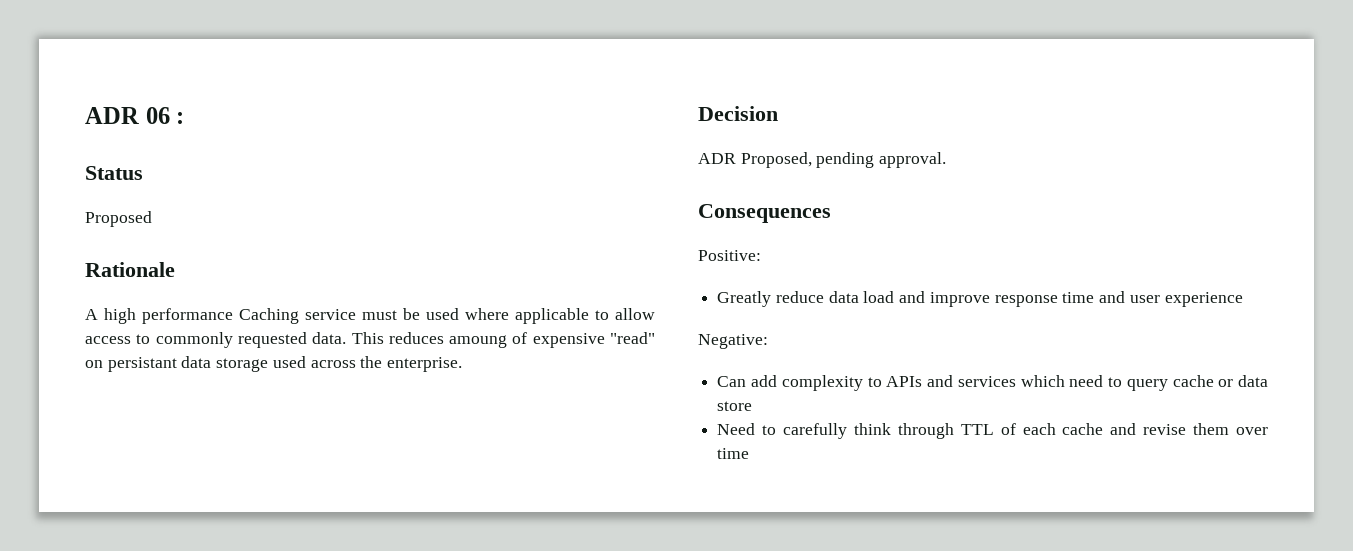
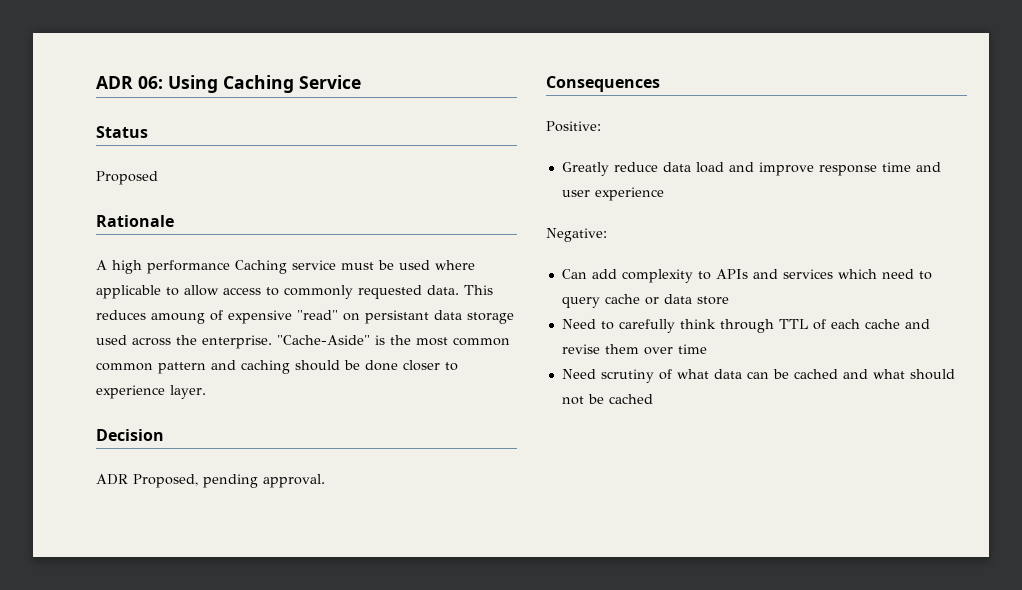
- ADR 06 :
+ ADR 06: Using Caching Service
+ "Cache-Aside" is the most common common pattern and caching should be done closer to experience layer.
+ Need scrutiny of what data can be cached and what should not be cached

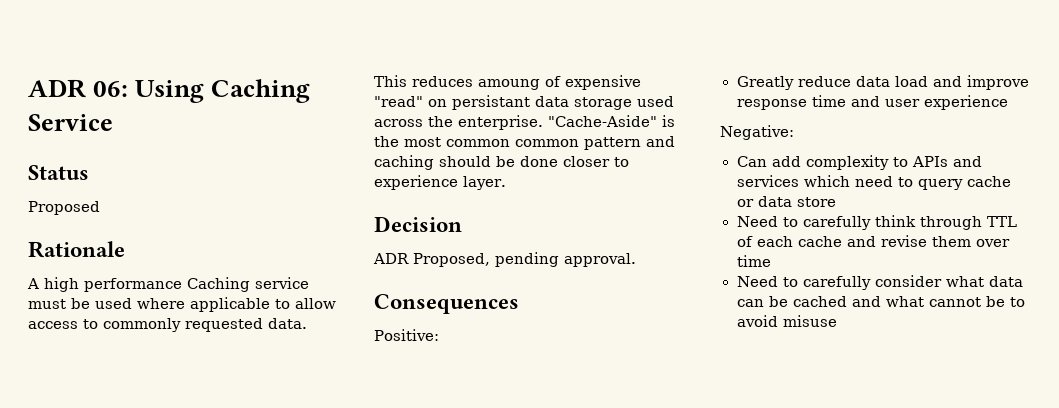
- Need scrutiny of what data can be cached and what should not be cached
+ Need to carefully consider what data can be cached and what cannot be to avoid misuse

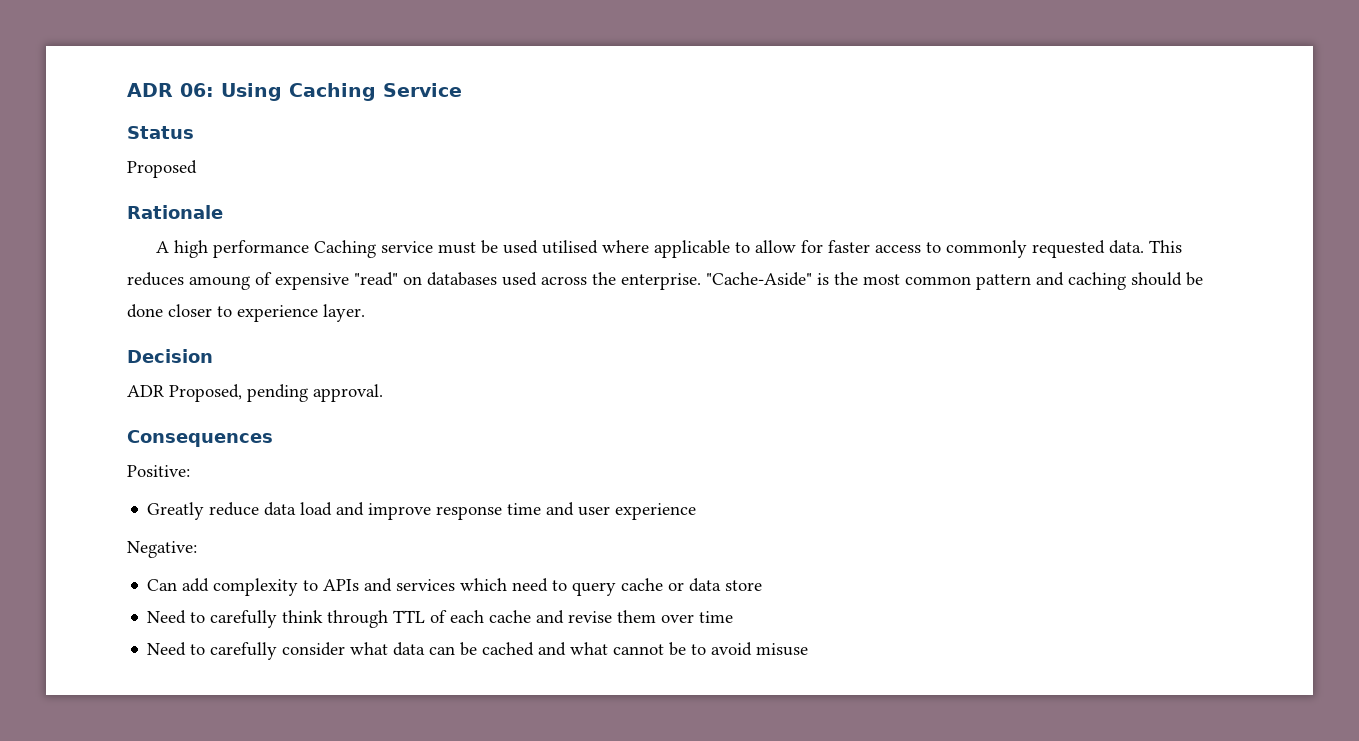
- A high performance Caching service must be used where applicable to allow access to commonly requested data.
+ A high performance Caching service must be used utilised where applicable to allow for faster access to commonly requested data.
- This reduces amoung of expensive "read" on persistant data storage used across the enterprise.
+ This reduces amoung of expensive "read" on databases used across the enterprise.
- "Cache-Aside" is the most common common pattern and caching should be done closer to experience layer.
+ "Cache-Aside" is the most common pattern and caching should be done closer to experience layer.

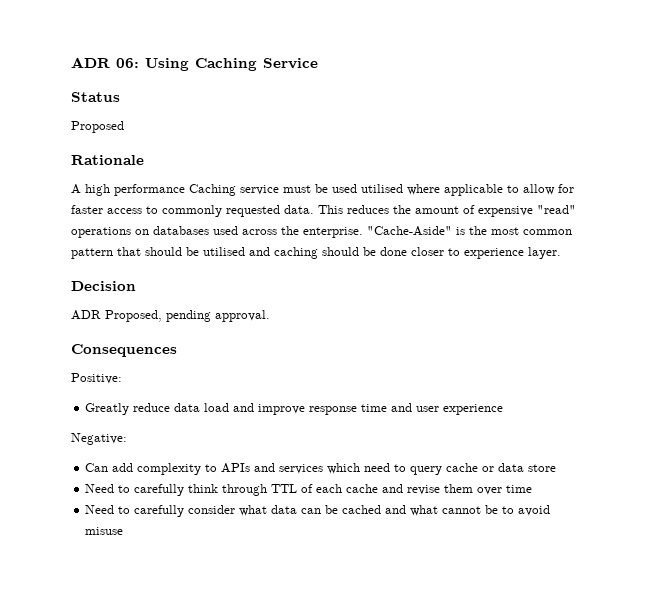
- This reduces amoung of expensive "read" on databases used across the enterprise.
+ This reduces the amount of expensive "read" operations on databases used across the enterprise.
- "Cache-Aside" is the most common pattern and caching should be done closer to experience layer.
+ "Cache-Aside" is the most common pattern that should be utilised and caching should be done closer to experience layer.

